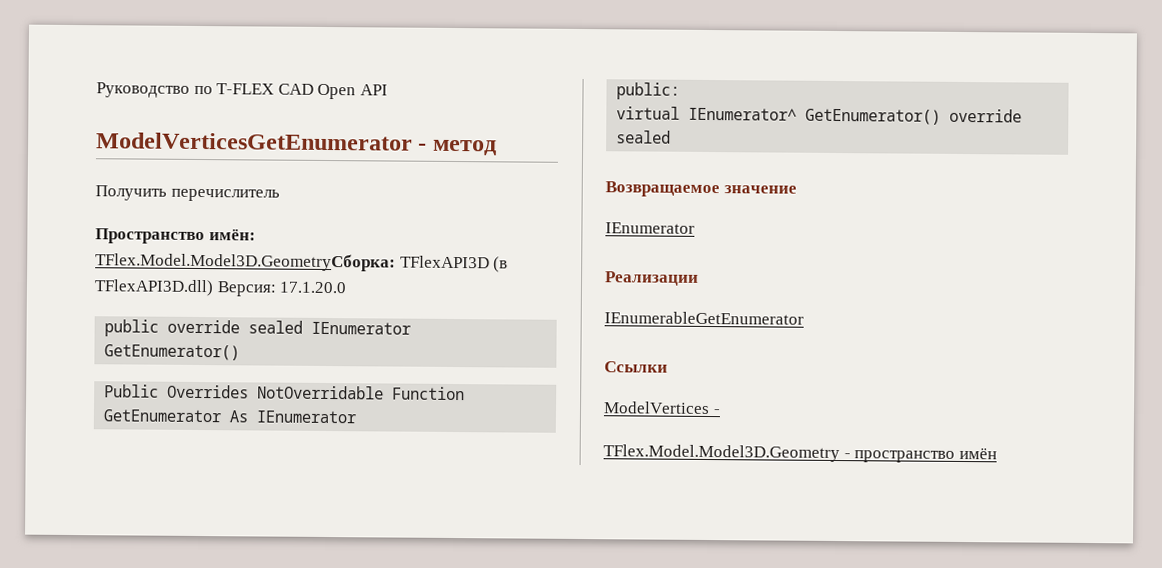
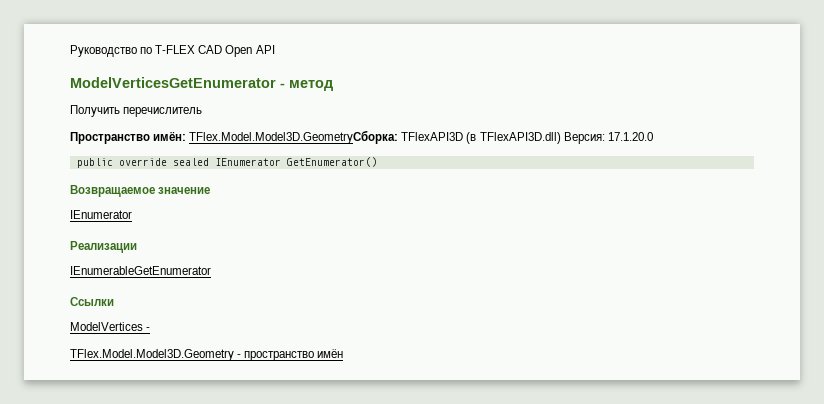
- Public Overrides NotOverridable Function GetEnumerator As IEnumerator
- public:
- virtual IEnumerator^ GetEnumerator() override sealed

